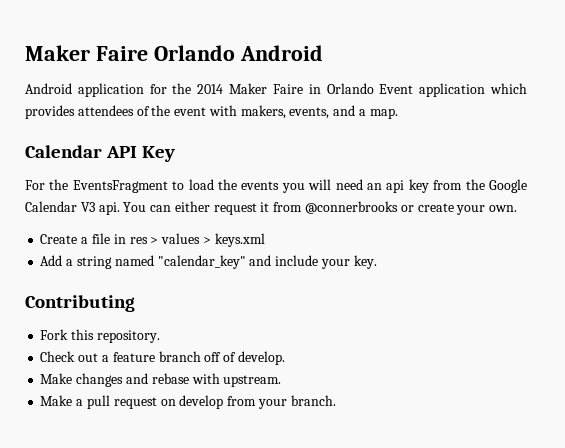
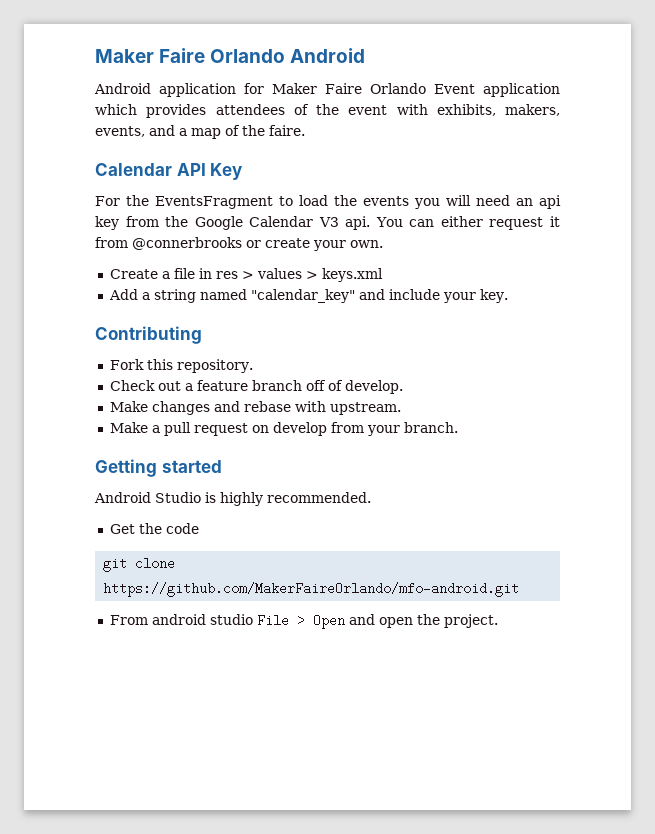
- Android application for the 2014 Maker Faire in Orlando Event application which provides attendees of the event with makers, events, and a map.
+ Android application for Maker Faire Orlando Event application which provides attendees of the event with exhibits, makers, events, and a map of the faire.
+ Getting started
+ Android Studio is highly recommended.
+ Get the code
+ git clone https://github.com/MakerFaireOrlando/mfo-android.git
+ From android studio File > Open and open the project.

